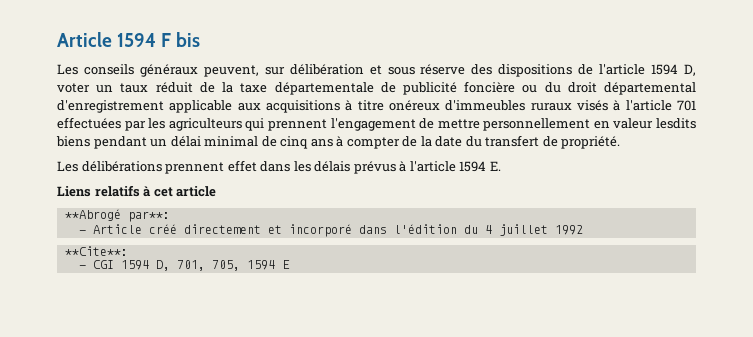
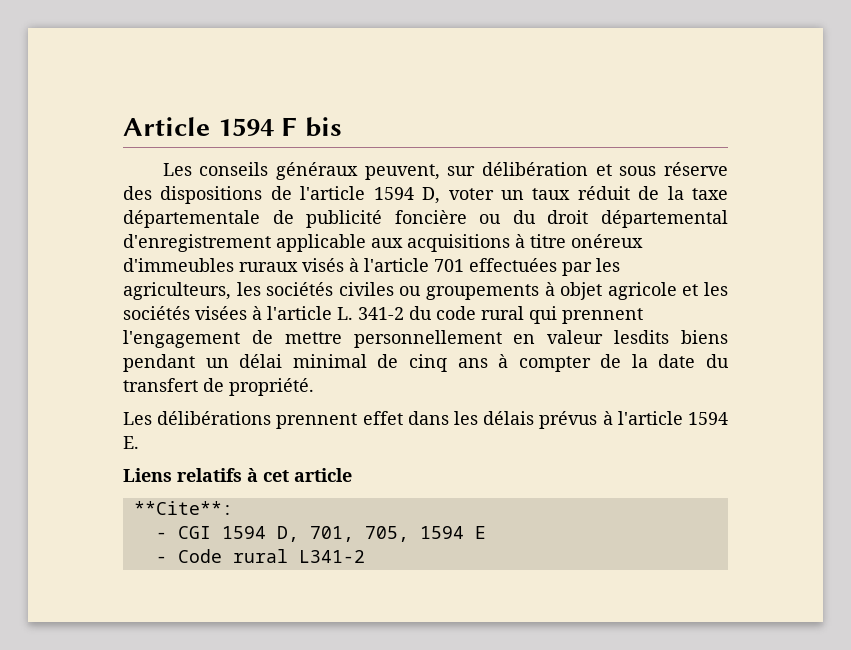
- Les conseils généraux peuvent, sur délibération et sous réserve des dispositions de l'article 1594 D, voter un taux réduit de la taxe départementale de publicité foncière ou du droit départemental d'enregistrement applicable aux acquisitions à titre onéreux d'immeubles ruraux visés à l'article 701 effectuées par les agriculteurs qui prennent l'engagement de mettre personnellement en valeur lesdits biens pendant un délai minimal de cinq ans à compter de la date du transfert de propriété.
+ Les conseils généraux peuvent, sur délibération et sous réserve des dispositions de l'article 1594 D, voter un taux réduit de la taxe départementale de publicité foncière ou du droit départemental d'enregistrement applicable aux acquisitions à titre onéreux d'immeubles ruraux visés à l'article 701 effectuées par les agriculteurs, les sociétés civiles ou groupements à objet agricole et les sociétés visées à l'article L. 341-2 du code rural qui prennent l'engagement de mettre personnellement en valeur lesdits biens pendant un délai minimal de cinq ans à compter de la date du transfert de propriété.
- **Abrogé par**:
- - Article créé directement et incorporé dans l'édition du 4 juillet 1992
+ - Code rural L341-2

